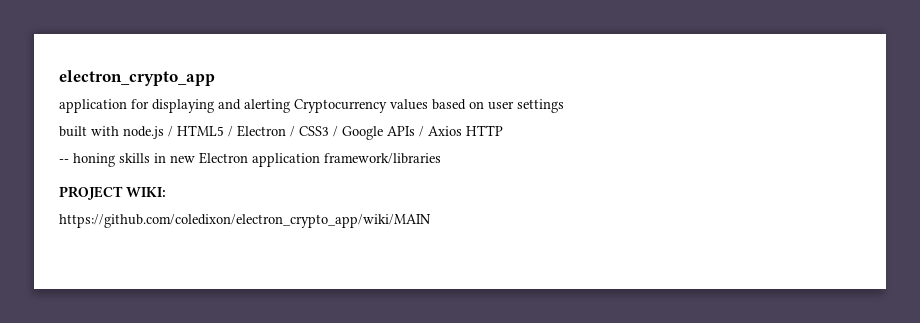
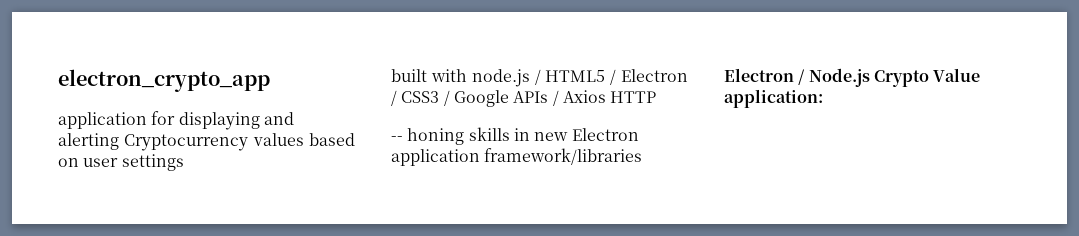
- PROJECT WIKI:
- https://github.com/coledixon/electron_crypto_app/wiki/MAIN
+ Electron / Node.js Crypto Value application:

